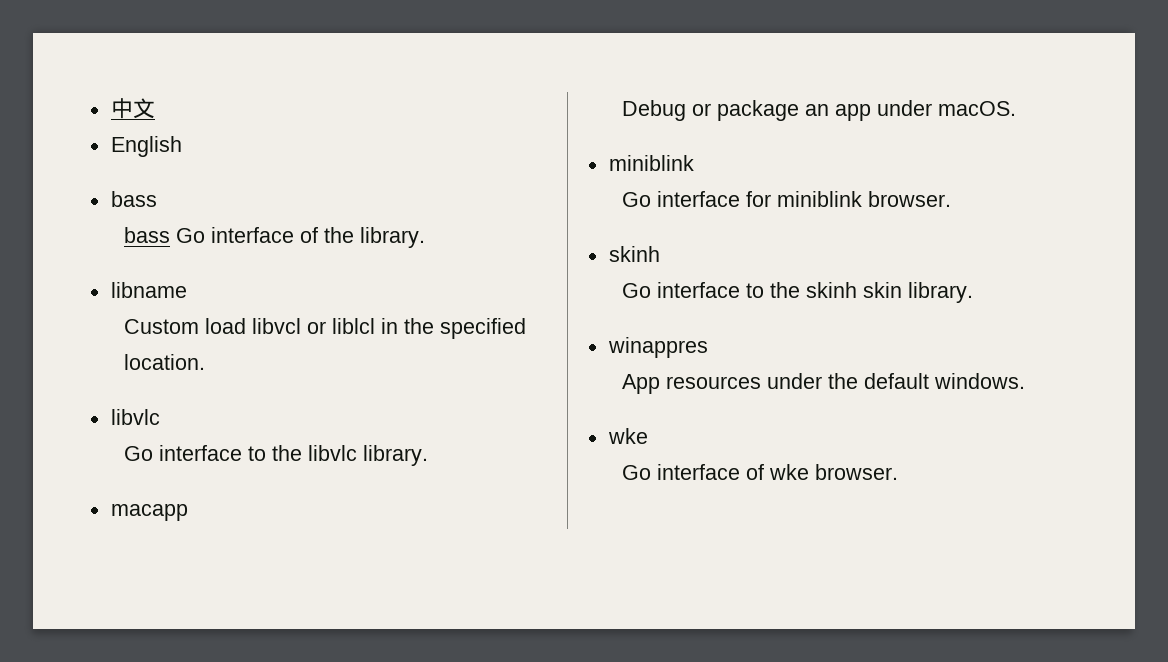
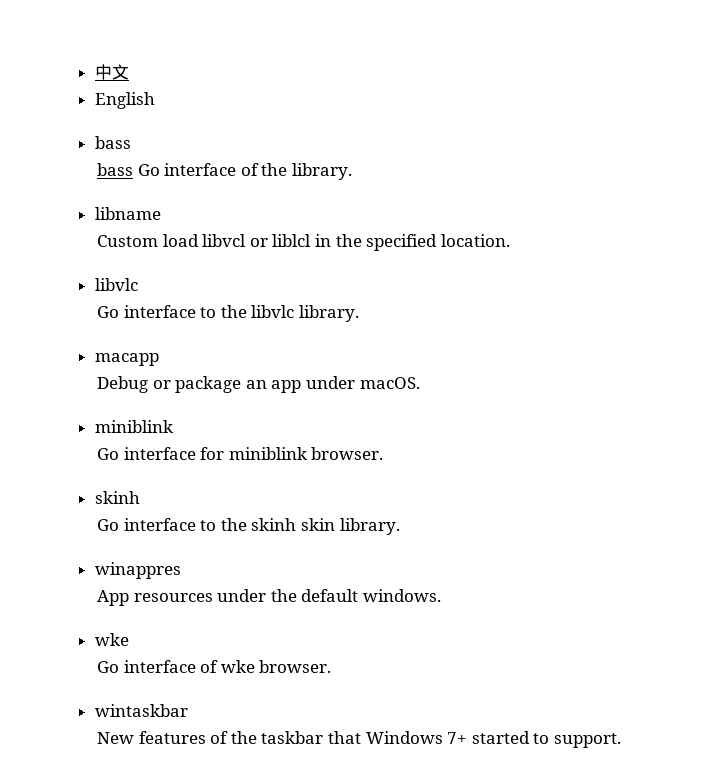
+ wintaskbar
+ New features of the taskbar that Windows 7+ started to support.

